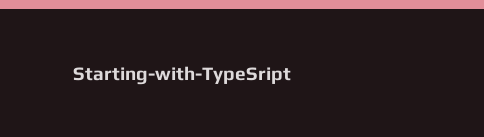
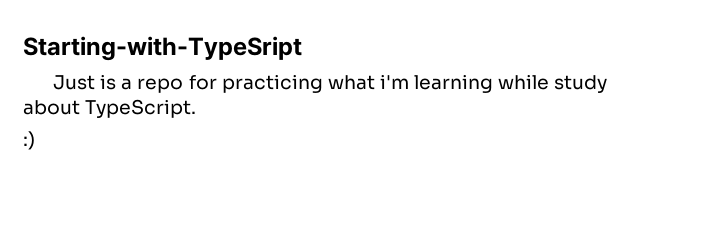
+ Just is a repo for practicing what i'm learning while study about TypeScript.
+ :)

